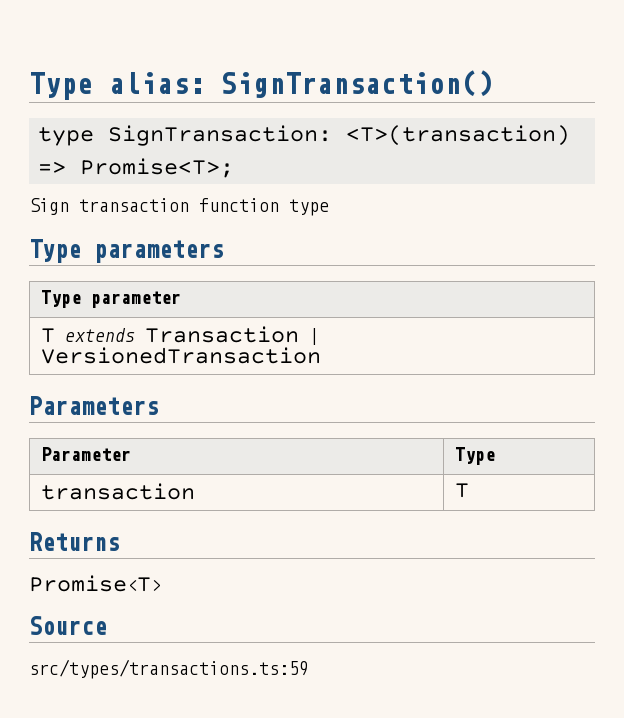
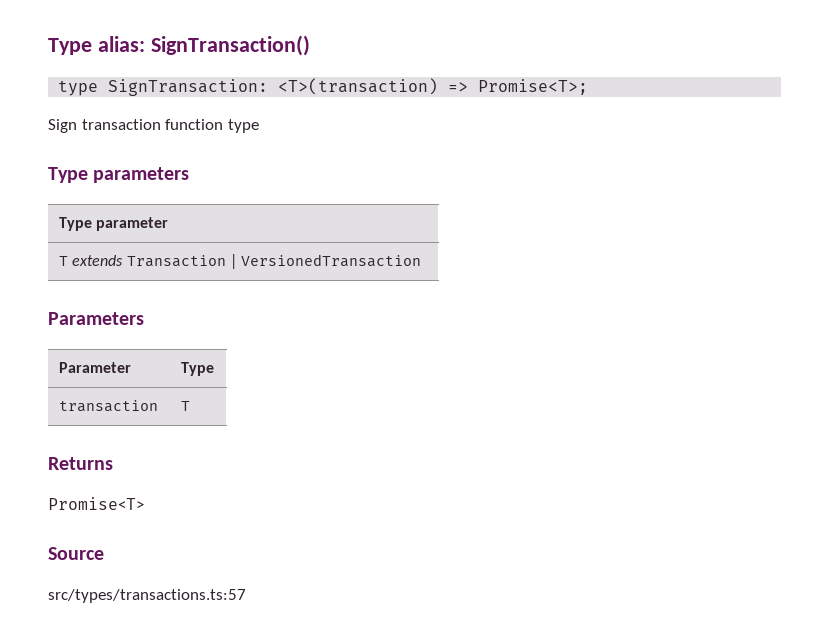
- src/types/transactions.ts:59
+ src/types/transactions.ts:57

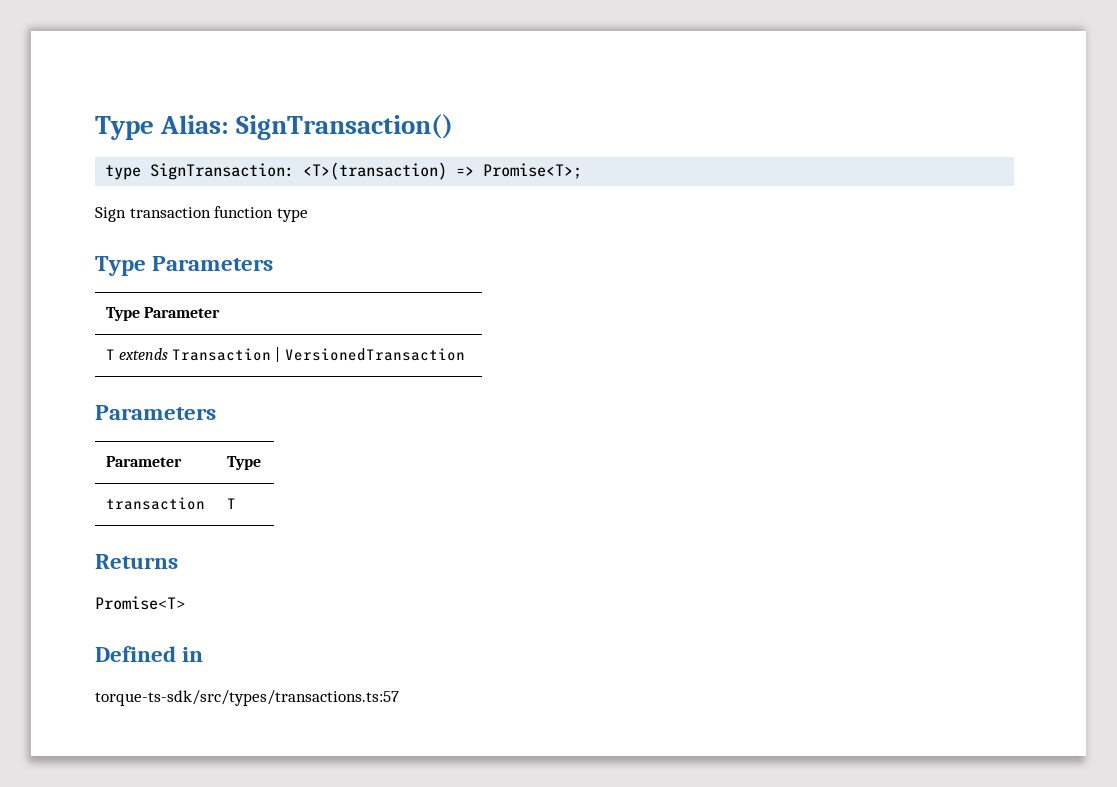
- Type alias: SignTransaction()
+ Type Alias: SignTransaction()
- Type parameters
- Type parameter
+ Type Parameters
+ Type Parameter
- Source
- src/types/transactions.ts:57
+ Defined in
+ torque-ts-sdk/src/types/transactions.ts:57

